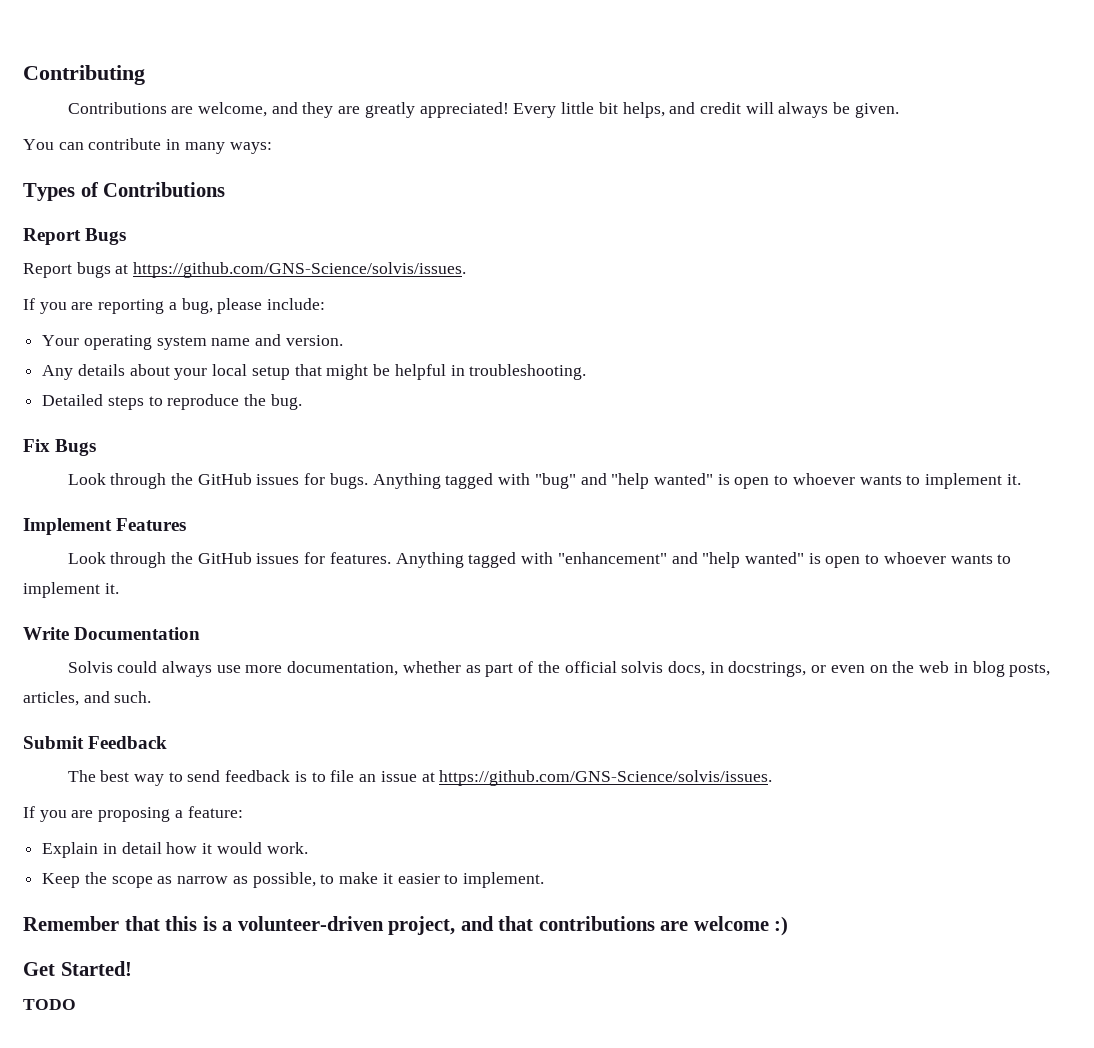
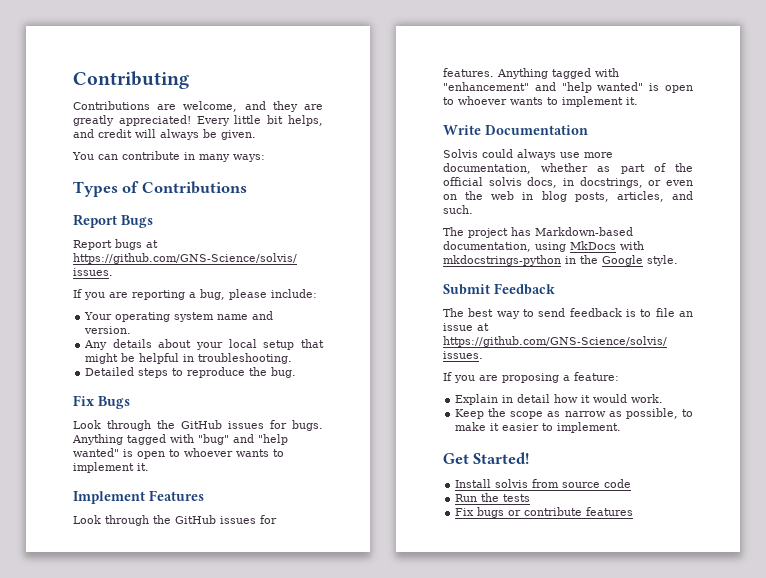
+ The project has Markdown-based documentation, using MkDocs with mkdocstrings-python in the Google style.
- Remember that this is a volunteer-driven project, and that contributions are welcome :)
  Get Started!
- TODO
+ Install solvis from source code
+ Run the tests
+ Fix bugs or contribute features

